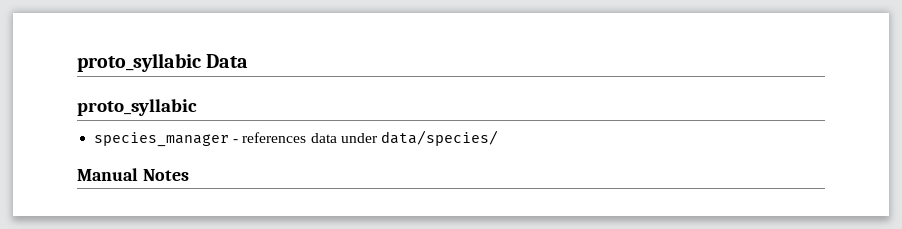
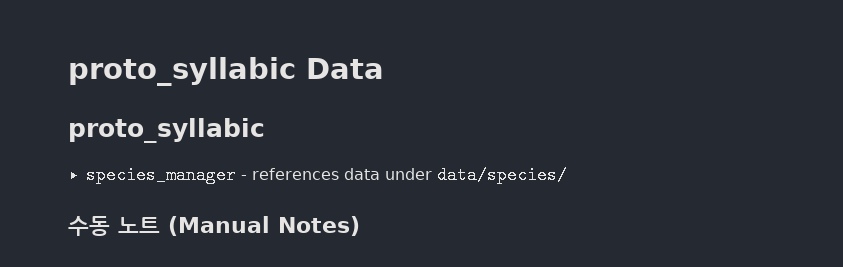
- Manual Notes
+ 수동 노트 (Manual Notes)

